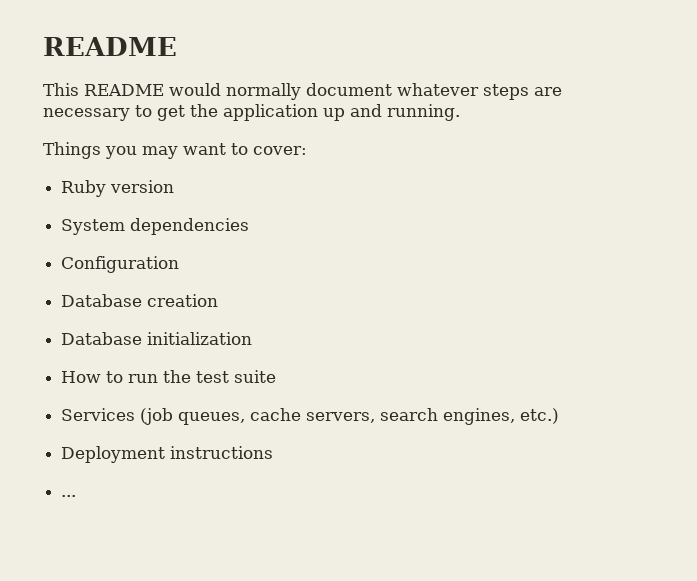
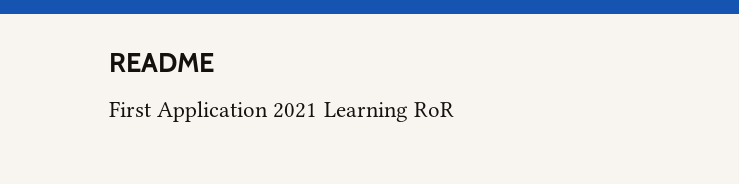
- This README would normally document whatever steps are necessary to get the application up and running.
- Things you may want to cover:
- Ruby version
- System dependencies
- Configuration
- Database creation
- Database initialization
- How to run the test suite
- Services (job queues, cache servers, search engines, etc.)
- Deployment instructions
- ...
+ First Application 2021 Learning RoR

